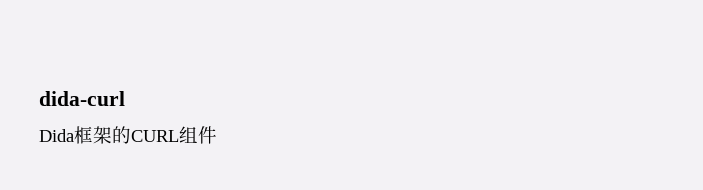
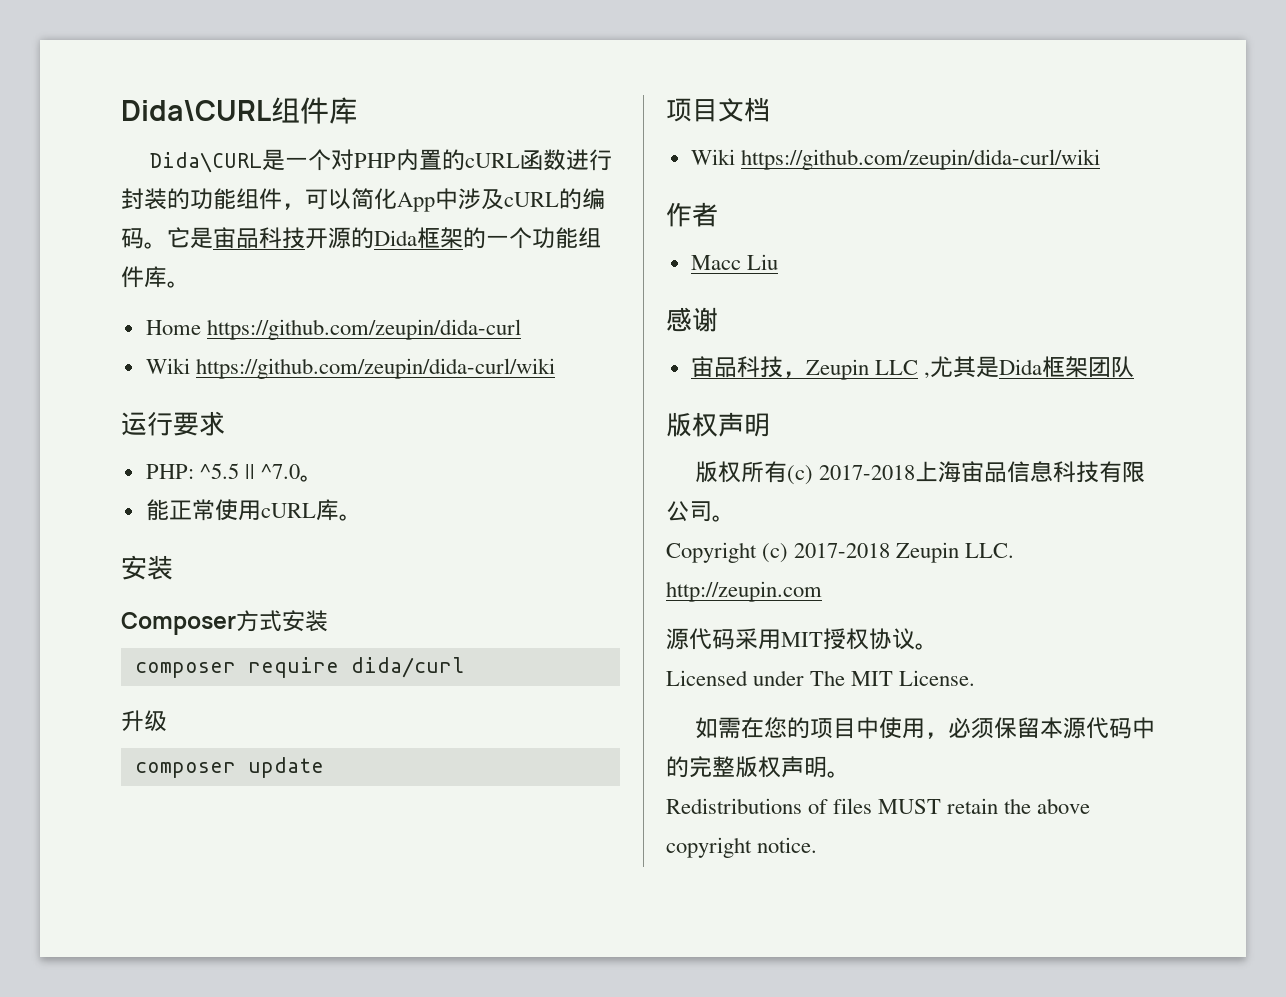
- dida-curl
- Dida框架的CURL组件
+ Dida\CURL组件库
+ Dida\CURL是一个对PHP内置的cURL函数进行封装的功能组件，可以简化App中涉及cURL的编码。它是宙品科技开源的Dida框架的一个功能组件库。
+ Home https://github.com/zeupin/dida-curl
+ Wiki https://github.com/zeupin/dida-curl/wiki
+ 运行要求
+ PHP: ^5.5 || ^7.0。
+ 能正常使用cURL库。
+ 安装
+ Composer方式安装
+ composer require dida/curl
+ 升级
+ composer update
+ 项目文档
+ Wiki https://github.com/zeupin/dida-curl/wiki
+ 作者
+ Macc Liu
+ 感谢
+ 宙品科技，Zeupin LLC ,尤其是Dida框架团队
+ 版权声明
+ 版权所有(c) 2017-2018上海宙品信息科技有限公司。
+ Copyright (c) 2017-2018 Zeupin LLC. http://zeupin.com
+ 源代码采用MIT授权协议。
+ Licensed under The MIT License.
+ 如需在您的项目中使用，必须保留本源代码中的完整版权声明。
+ Redistributions of files MUST retain the above copyright notice.

